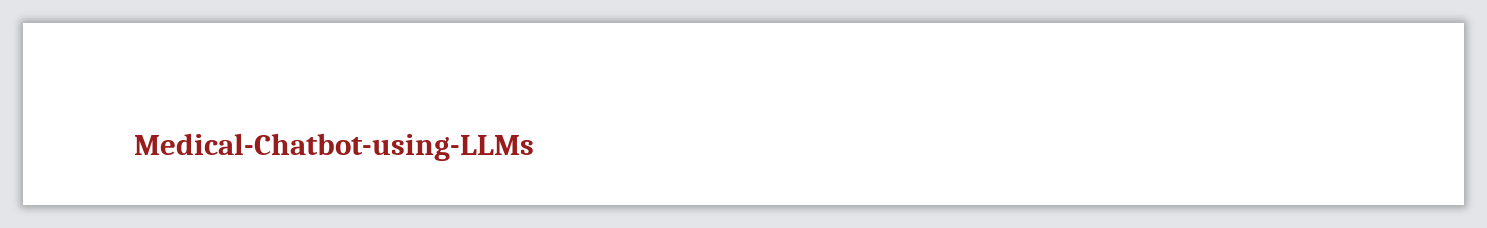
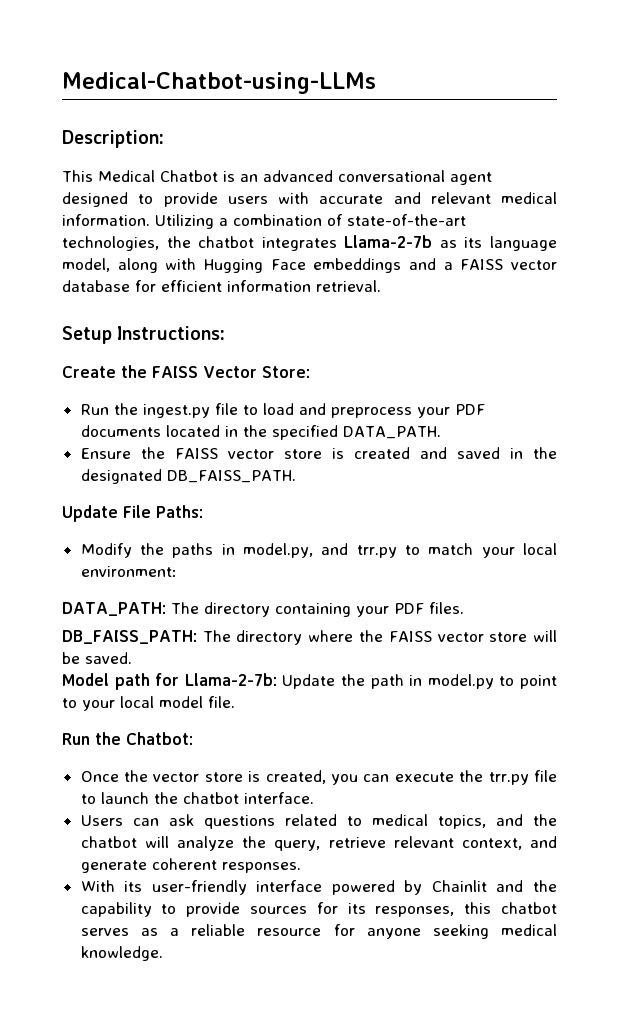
+ Description:
+ This Medical Chatbot is an advanced conversational agent designed to provide users with accurate and relevant medical information. Utilizing a combination of state-of-the-art technologies, the chatbot integrates Llama-2-7b as its language model, along with Hugging Face embeddings and a FAISS vector database for efficient information retrieval.
+ Setup Instructions:
+ Create the FAISS Vector Store:
+ Run the ingest.py file to load and preprocess your PDF documents located in the specified DATA_PATH.
+ Ensure the FAISS vector store is created and saved in the designated DB_FAISS_PATH.
+ Update File Paths:
+ Modify the paths in model.py, and trr.py to match your local environment:
+ DATA_PATH: The directory containing your PDF files.
+ DB_FAISS_PATH: The directory where the FAISS vector store will be saved.
+ Model path for Llama-2-7b: Update the path in model.py to point to your local model file.
+ Run the Chatbot:
+ Once the vector store is created, you can execute the trr.py file to launch the chatbot interface.
+ Users can ask questions related to medical topics, and the chatbot will analyze the query, retrieve relevant context, and generate coherent responses.
+ With its user-friendly interface powered by Chainlit and the capability to provide sources for its responses, this chatbot serves as a reliable resource for anyone seeking medical knowledge.

